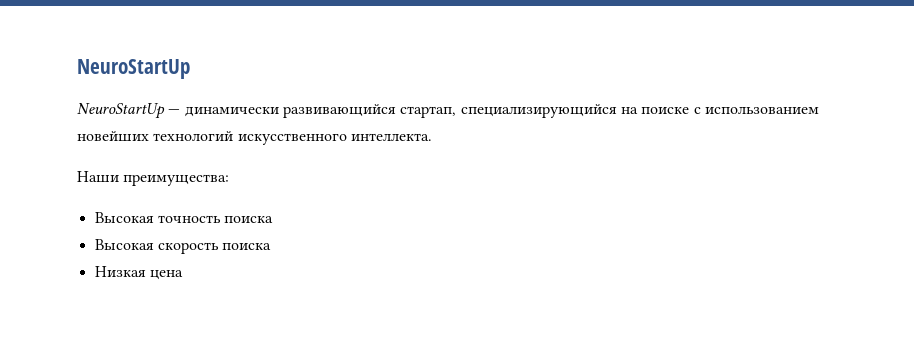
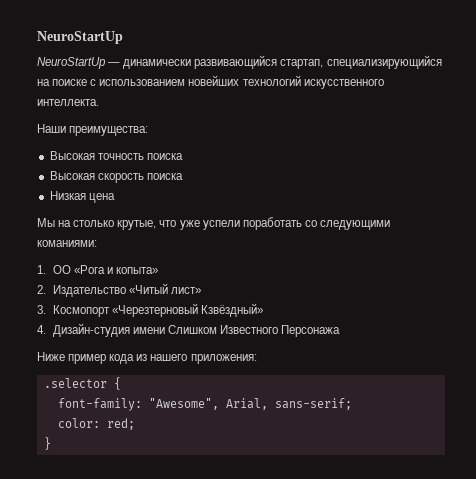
+ Мы на столько крутые, что уже успели поработать со следующими команиями:
+ 1. ОО «Рога и копыта»
+ 2. Издательство «Читый лист»
+ 3. Космопорт «Черезтерновый Кзвёздный»
+ 4. Дизайн-студия имени Слишком Известного Персонажа
+ Ниже пример кода из нашего приложения:
+ .selector {
+ font-family: "Awesome", Arial, sans-serif;
+ color: red;
+ }

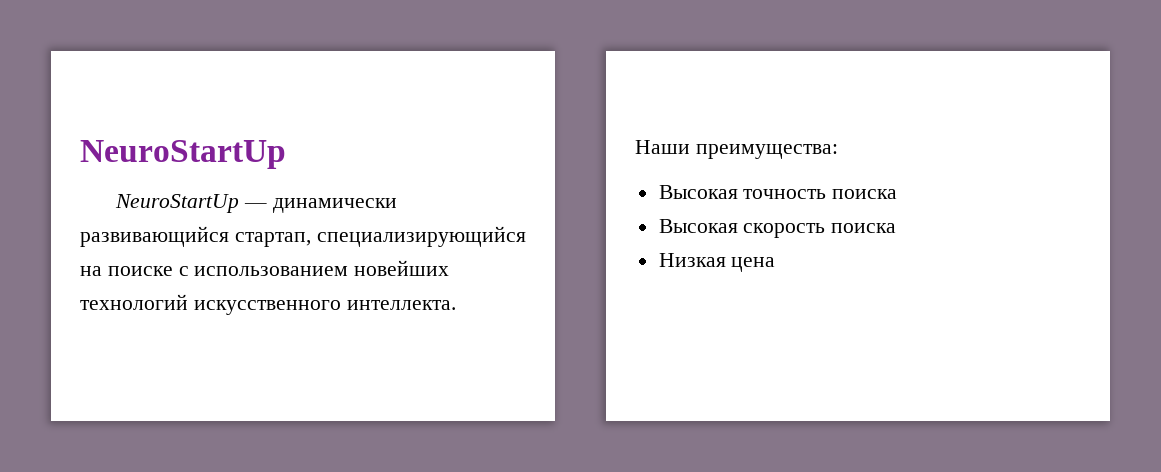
- Мы на столько крутые, что уже успели поработать со следующими команиями:
- 1. ОО «Рога и копыта»
- 2. Издательство «Читый лист»
- 3. Космопорт «Черезтерновый Кзвёздный»
- 4. Дизайн-студия имени Слишком Известного Персонажа
- Ниже пример кода из нашего приложения:
- .selector {
- font-family: "Awesome", Arial, sans-serif;
- color: red;
- }

